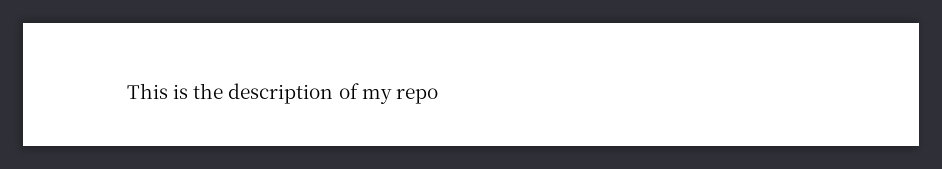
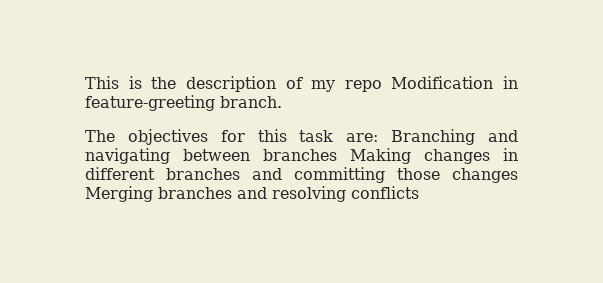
- This is the description of my repo
+ This is the description of my repo Modification in feature-greeting branch.
+ The objectives for this task are: Branching and navigating between branches Making changes in different branches and committing those changes Merging branches and resolving conflicts

